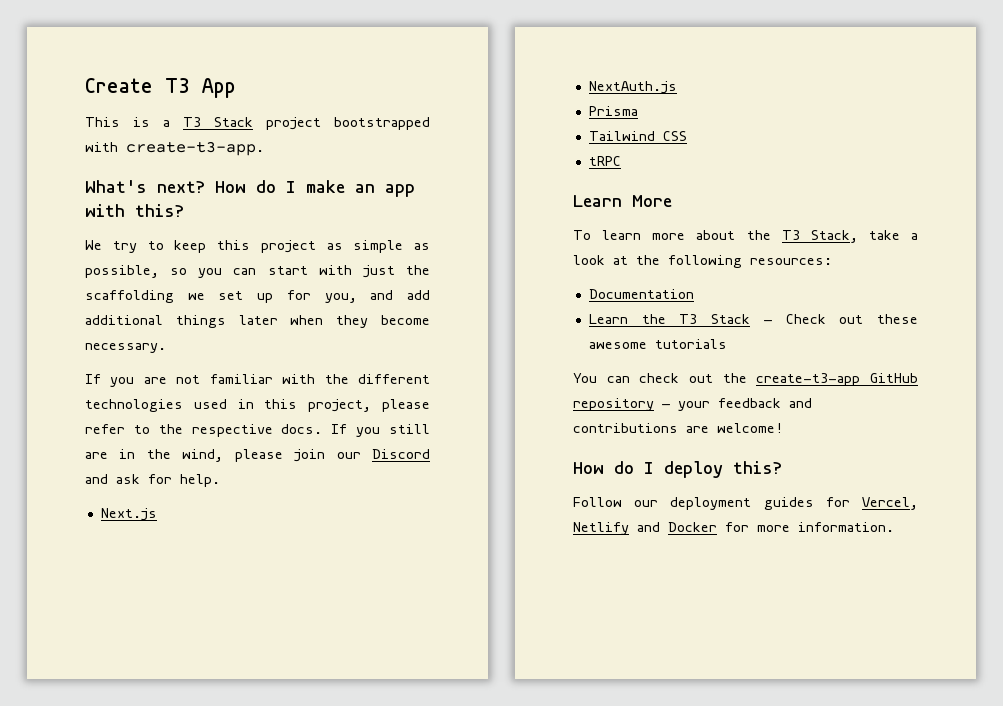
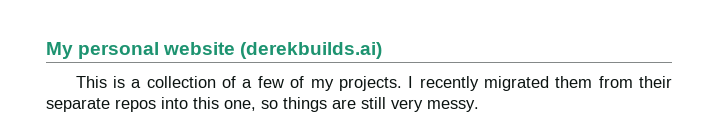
- Create T3 App
+ My personal website (derekbuilds.ai)
- This is a T3 Stack project bootstrapped with create-t3-app.
- What's next? How do I make an app with this?
- We try to keep this project as simple as possible, so you can start with just the scaffolding we set up for you, and add additional things later when they become necessary.
- If you are not familiar with the different technologies used in this project, please refer to the respective docs. If you still are in the wind, please join our Discord and ask for help.
- Next.js
- NextAuth.js
- Prisma
- Tailwind CSS
- tRPC
- Learn More
- To learn more about the T3 Stack, take a look at the following resources:
- Documentation
- Learn the T3 Stack — Check out these awesome tutorials
- You can check out the create-t3-app GitHub repository — your feedback and contributions are welcome!
- How do I deploy this?
- Follow our deployment guides for Vercel, Netlify and Docker for more information.
+ This is a collection of a few of my projects. I recently migrated them from their separate repos into this one, so things are still very messy.

